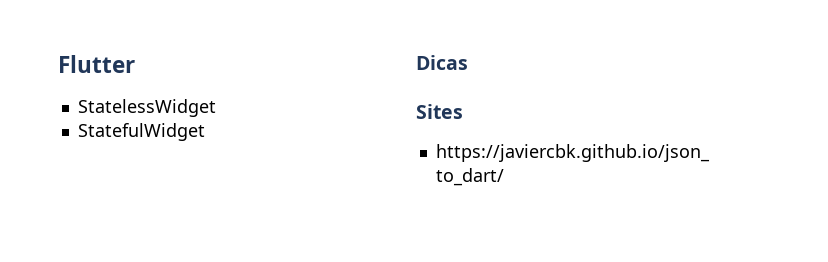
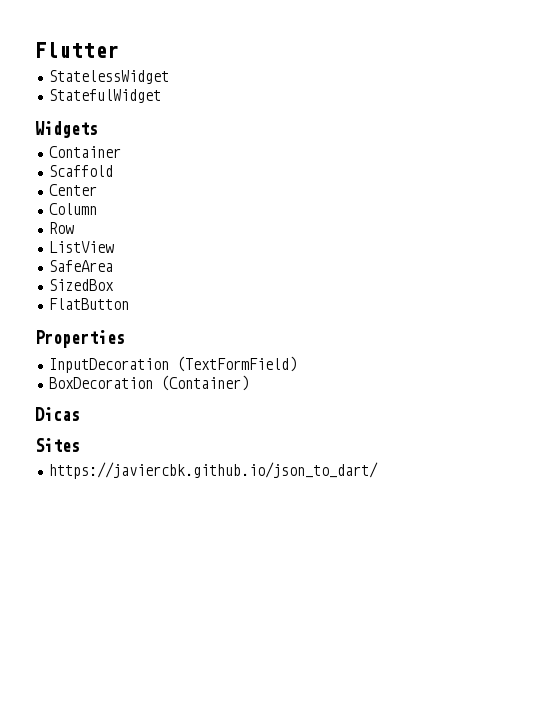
+ Widgets
+ Container
+ Scaffold
+ Center
+ Column
+ Row
+ ListView
+ SafeArea
+ SizedBox
+ FlatButton
+ Properties
+ InputDecoration (TextFormField)
+ BoxDecoration (Container)

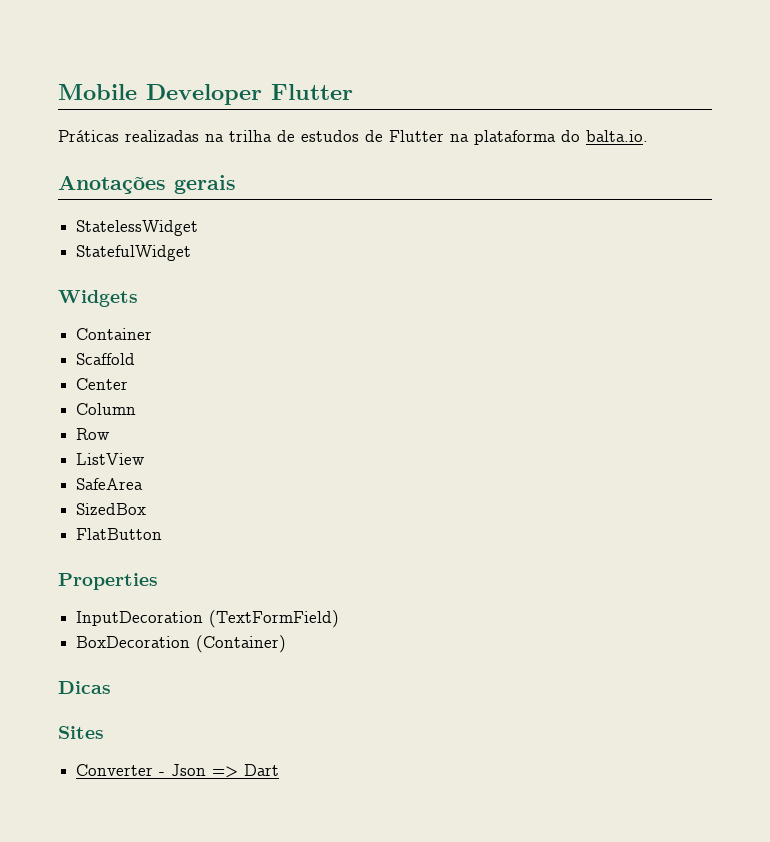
- Flutter
+ Mobile Developer Flutter
+ Práticas realizadas na trilha de estudos de Flutter na plataforma do balta.io.
+ Anotações gerais
- https://javiercbk.github.io/json_to_dart/
+ Converter - Json => Dart

